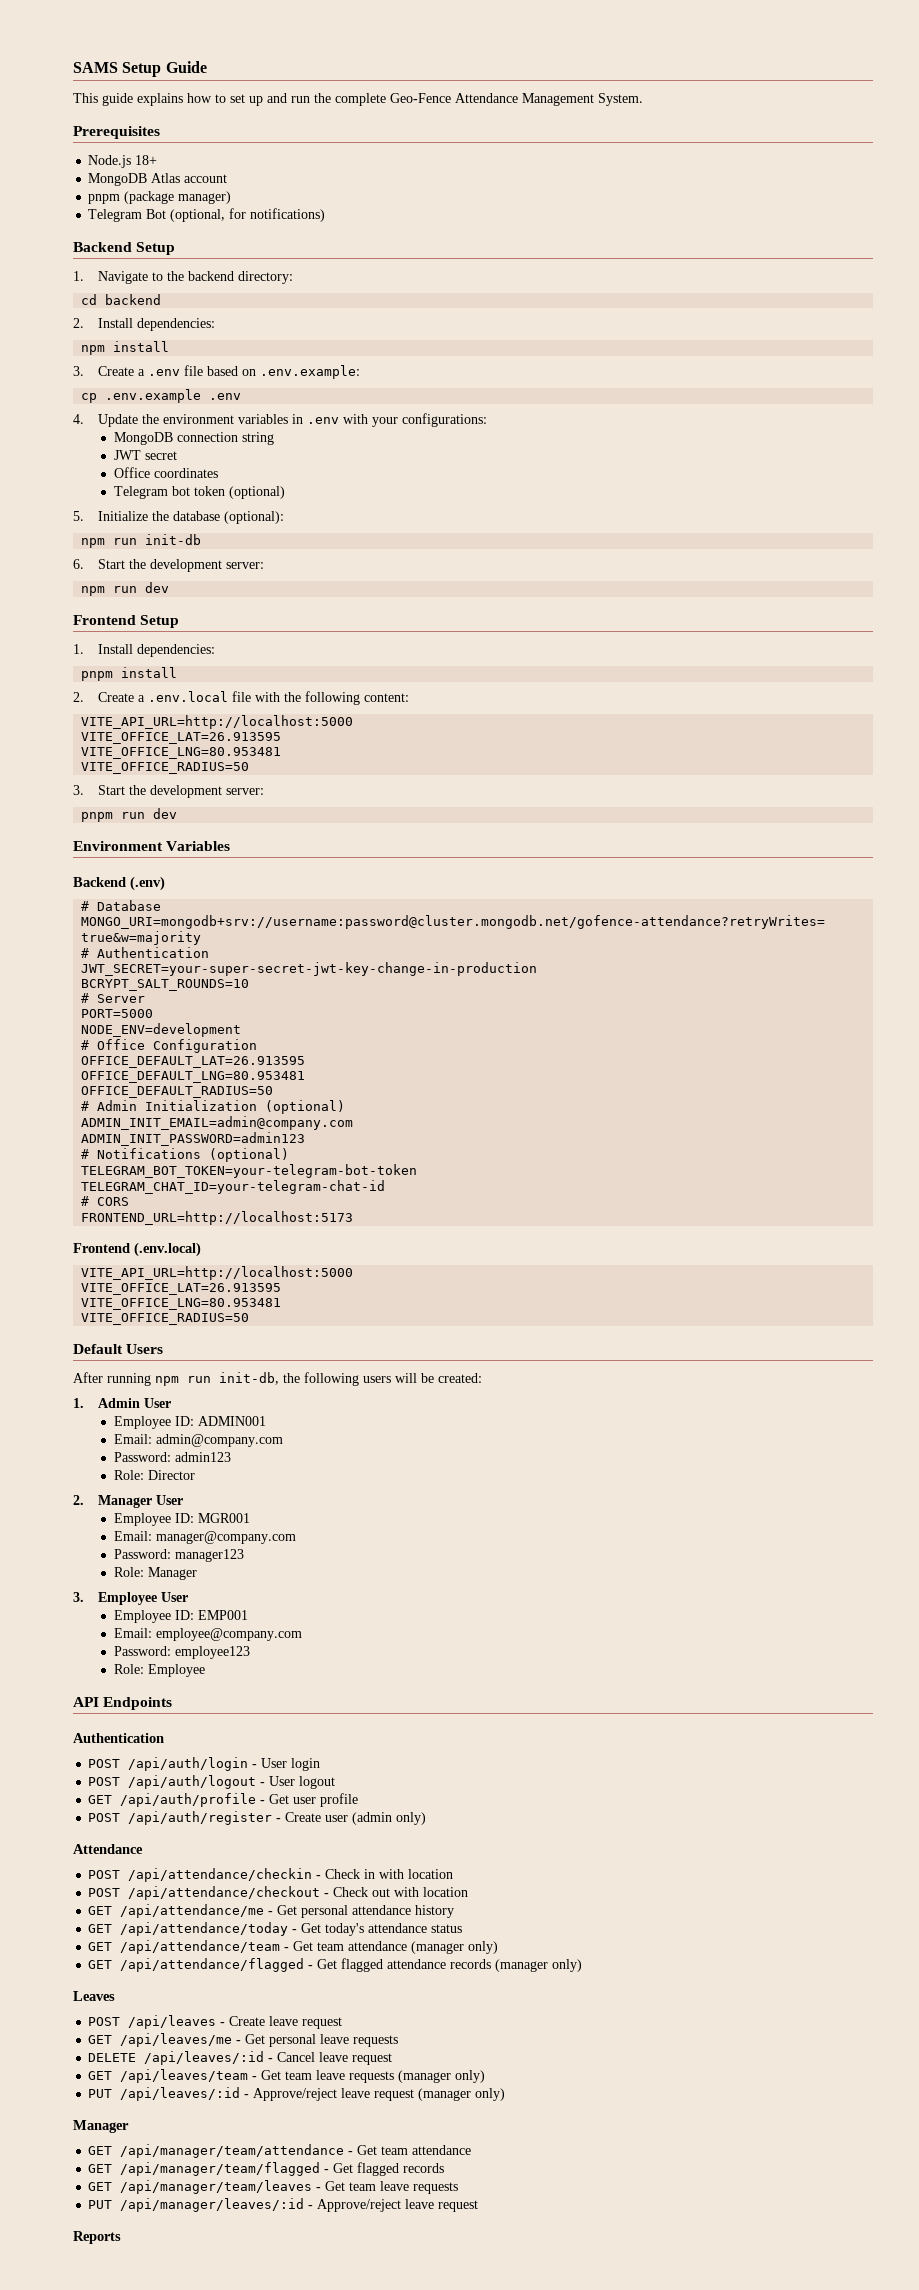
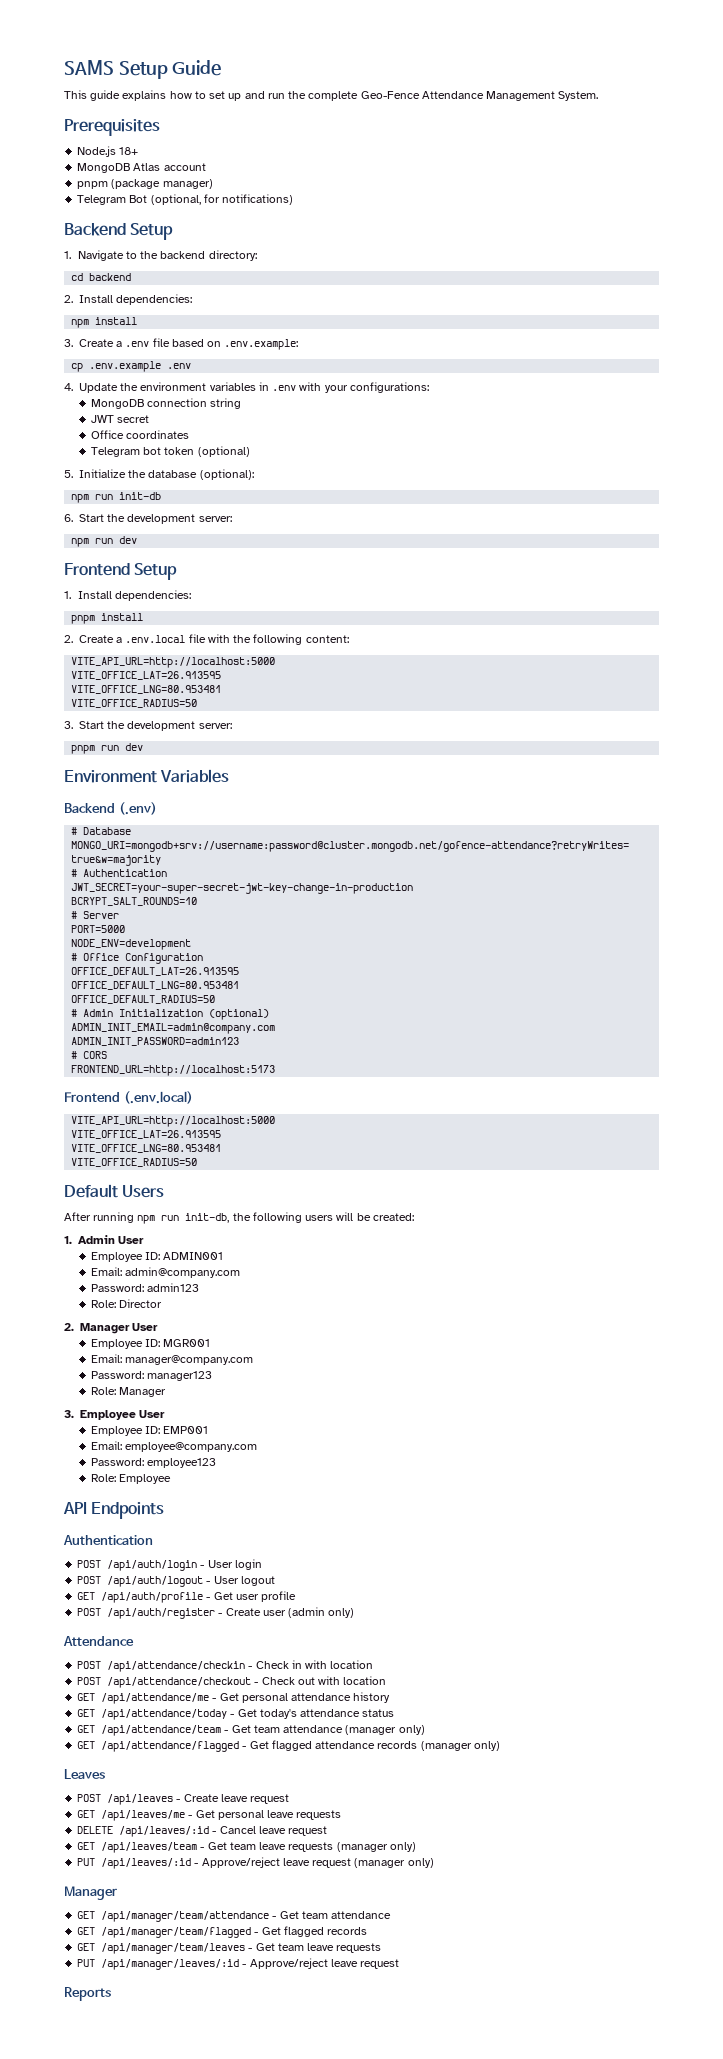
- # Notifications (optional)
- TELEGRAM_BOT_TOKEN=your-telegram-bot-token
- TELEGRAM_CHAT_ID=your-telegram-chat-id

